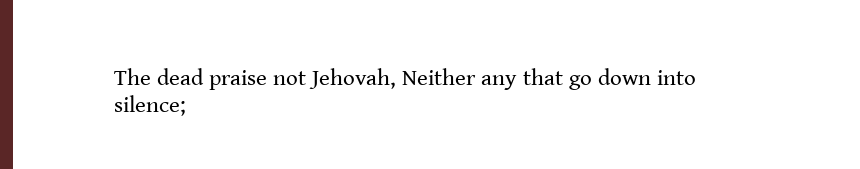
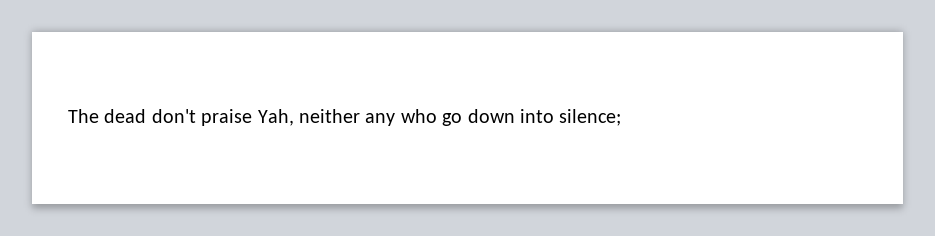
- The dead praise not Jehovah, Neither any that go down into silence;
+ The dead don't praise Yah, neither any who go down into silence;

